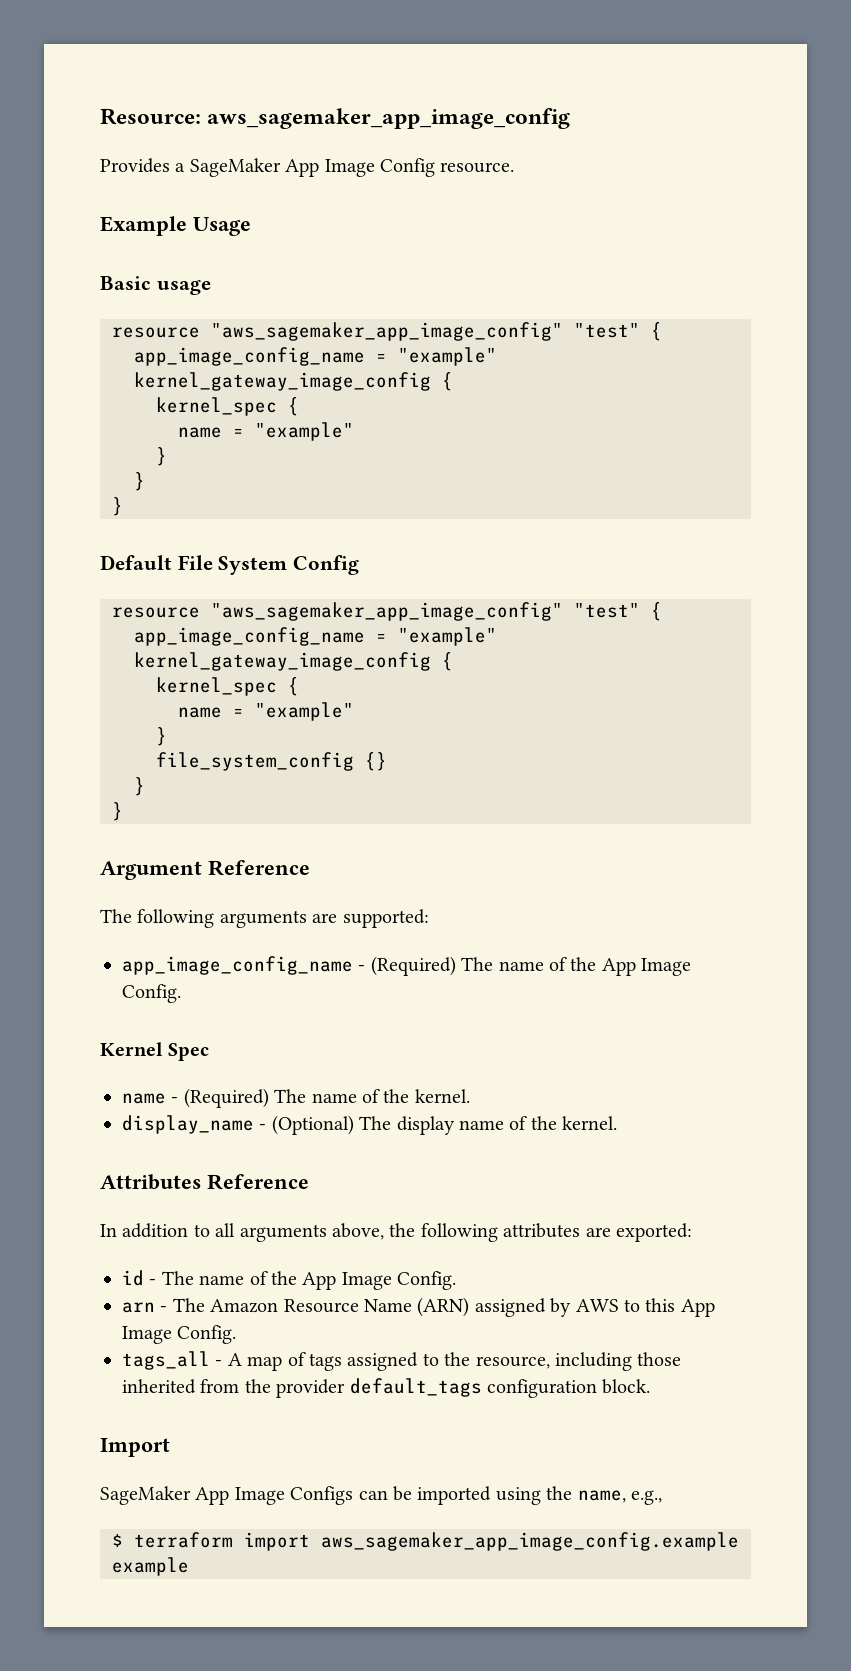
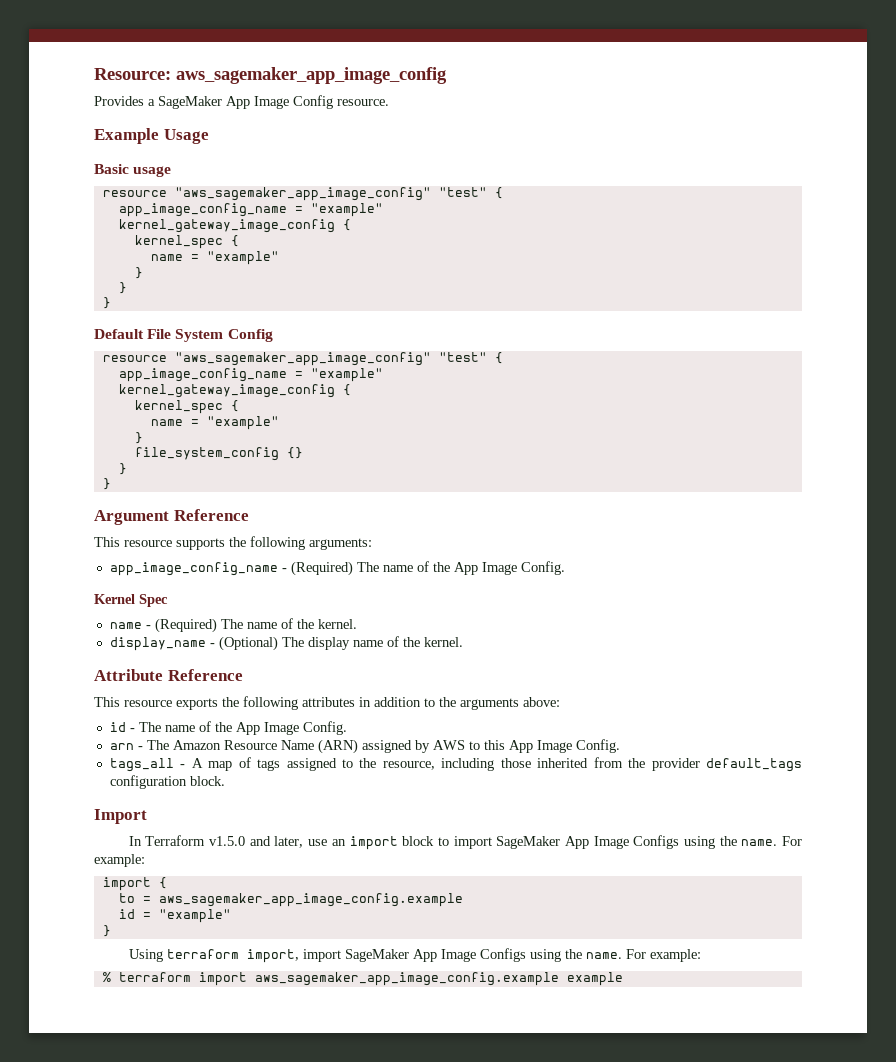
- The following arguments are supported:
+ This resource supports the following arguments:
- Attributes Reference
- In addition to all arguments above, the following attributes are exported:
+ Attribute Reference
+ This resource exports the following attributes in addition to the arguments above:
- SageMaker App Image Configs can be imported using the name, e.g.,
- $ terraform import aws_sagemaker_app_image_config.example example
+ In Terraform v1.5.0 and later, use an import block to import SageMaker App Image Configs using the name. For example:
+ import {
+ to = aws_sagemaker_app_image_config.example
+ id = "example"
+ }
+ Using terraform import, import SageMaker App Image Configs using the name. For example:
+ % terraform import aws_sagemaker_app_image_config.example example

